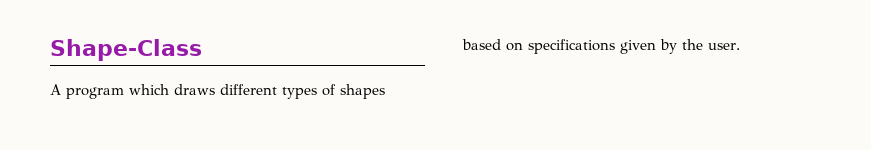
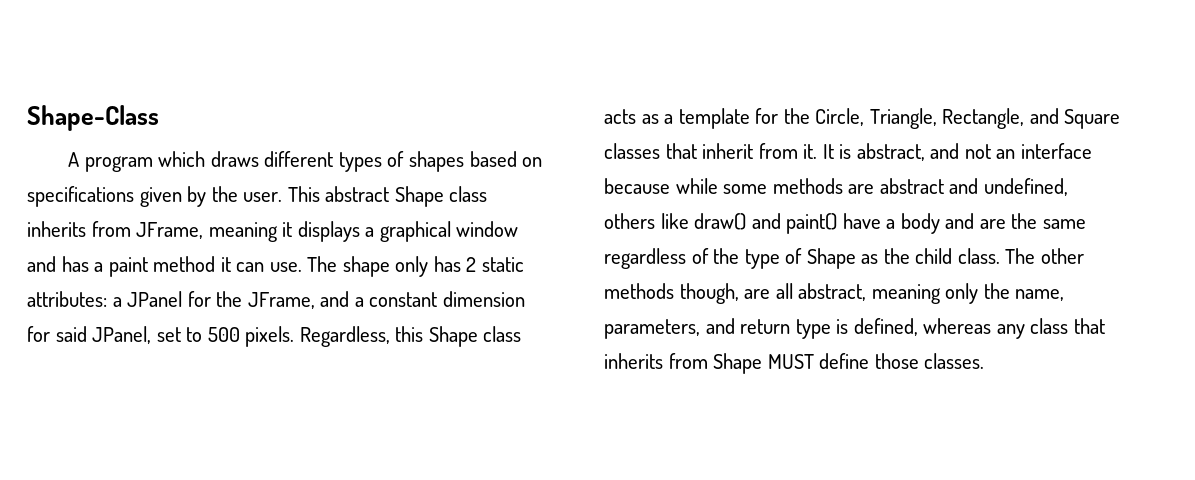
+ This abstract Shape class inherits from JFrame, meaning it displays a graphical window and has a paint method it can use. The shape only has 2 static attributes: a JPanel for the JFrame, and a constant dimension for said JPanel, set to 500 pixels. Regardless, this Shape class acts as a template for the Circle, Triangle, Rectangle, and Square classes that inherit from it. It is abstract, and not an interface because while some methods are abstract and undefined, others like draw() and paint() have a body and are the same regardless of the type of Shape as the child class. The other methods though, are all abstract, meaning only the name, parameters, and return type is defined, whereas any class that inherits from Shape MUST define those classes.

